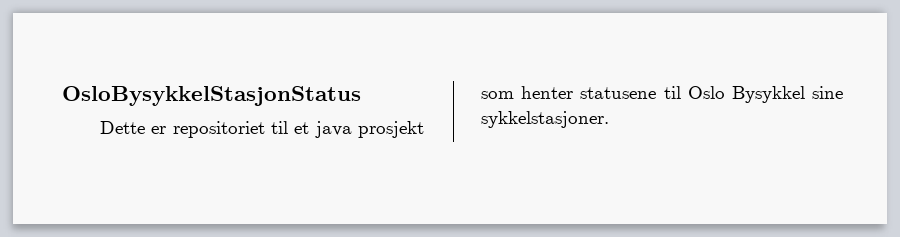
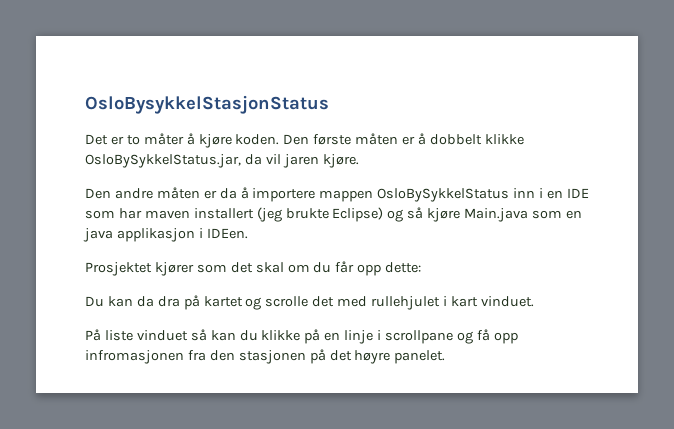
- Dette er repositoriet til et java prosjekt som henter statusene til Oslo Bysykkel sine sykkelstasjoner.
+ Det er to måter å kjøre koden. Den første måten er å dobbelt klikke OsloBySykkelStatus.jar, da vil jaren kjøre.
+ Den andre måten er da å importere mappen OsloBySykkelStatus inn i en IDE som har maven installert (jeg brukte Eclipse) og så kjøre Main.java som en java applikasjon i IDEen.
+ Prosjektet kjører som det skal om du får opp dette:
+ Du kan da dra på kartet og scrolle det med rullehjulet i kart vinduet.
+ På liste vinduet så kan du klikke på en linje i scrollpane og få opp infromasjonen fra den stasjonen på det høyre panelet.

